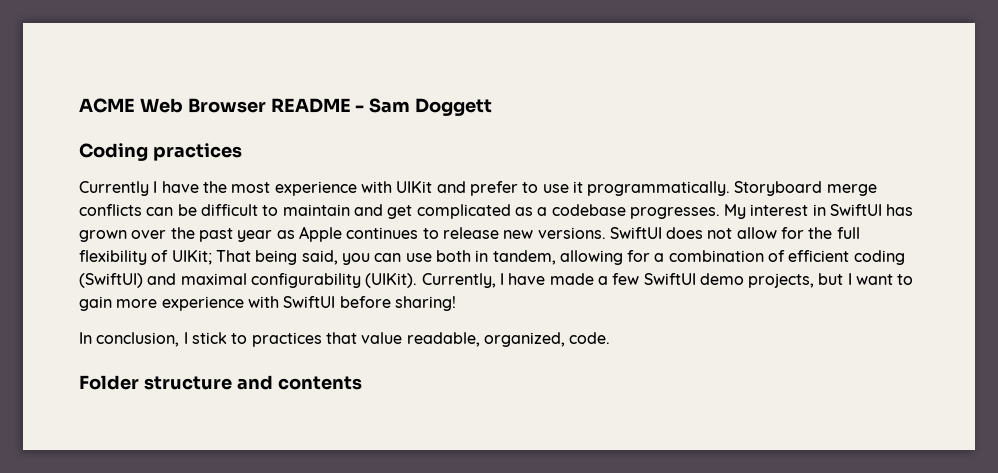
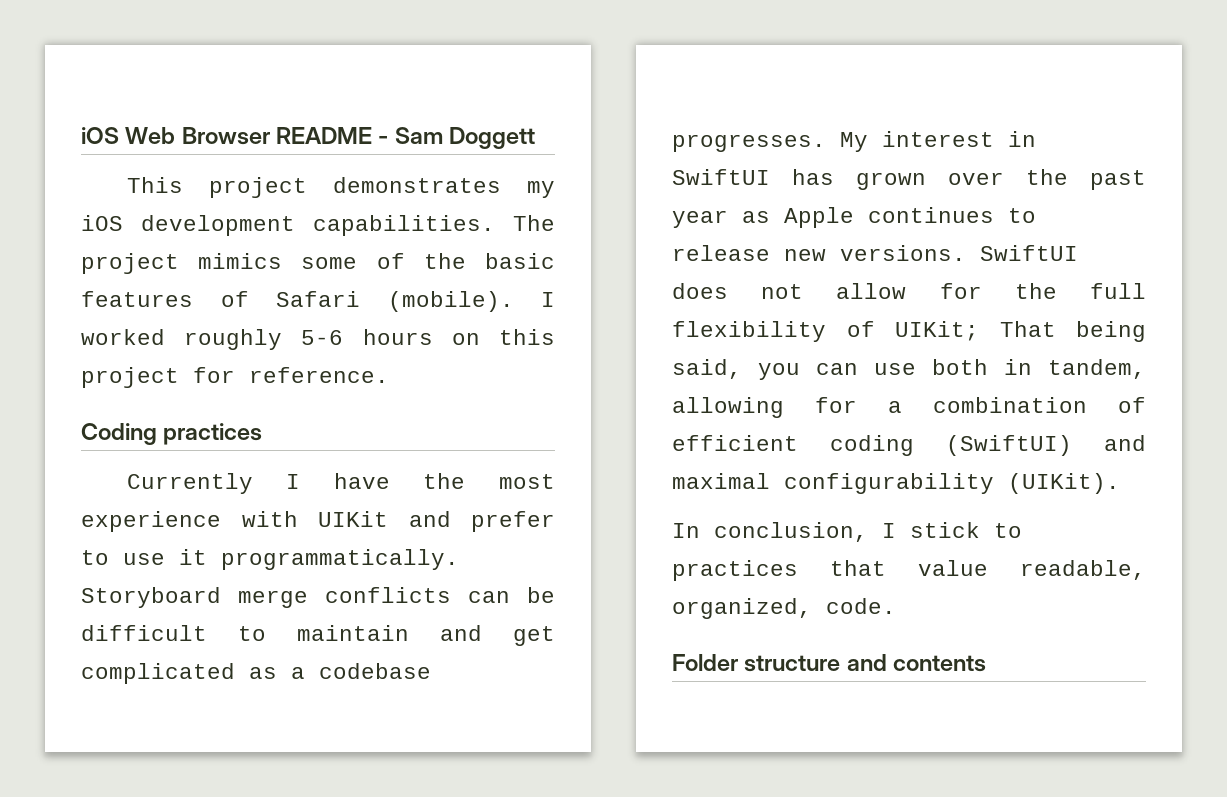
- ACME Web Browser README - Sam Doggett
+ iOS Web Browser README - Sam Doggett
+ This project demonstrates my iOS development capabilities. The project mimics some of the basic features of Safari (mobile). I worked roughly 5-6 hours on this project for reference.
- Currently, I have made a few SwiftUI demo projects, but I want to gain more experience with SwiftUI before sharing!

